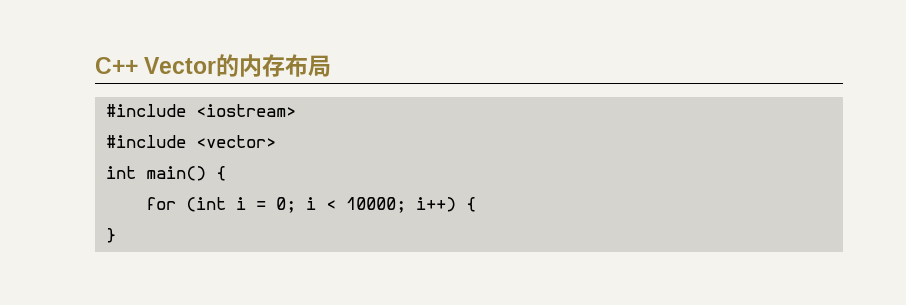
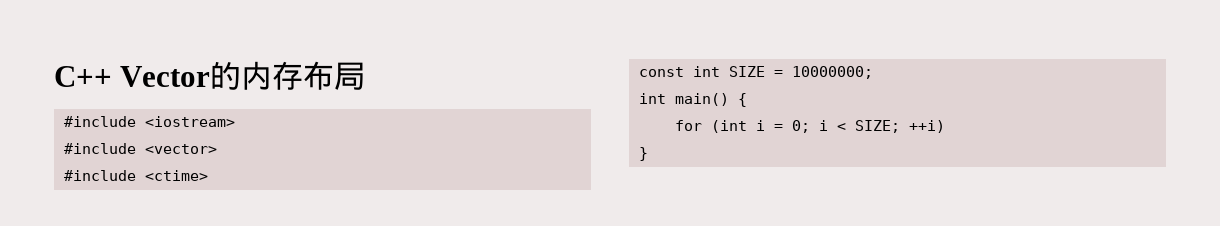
+ #include <ctime>
+ const int SIZE = 10000000;
- for (int i = 0; i < 10000; i++) {
+ for (int i = 0; i < SIZE; ++i)

